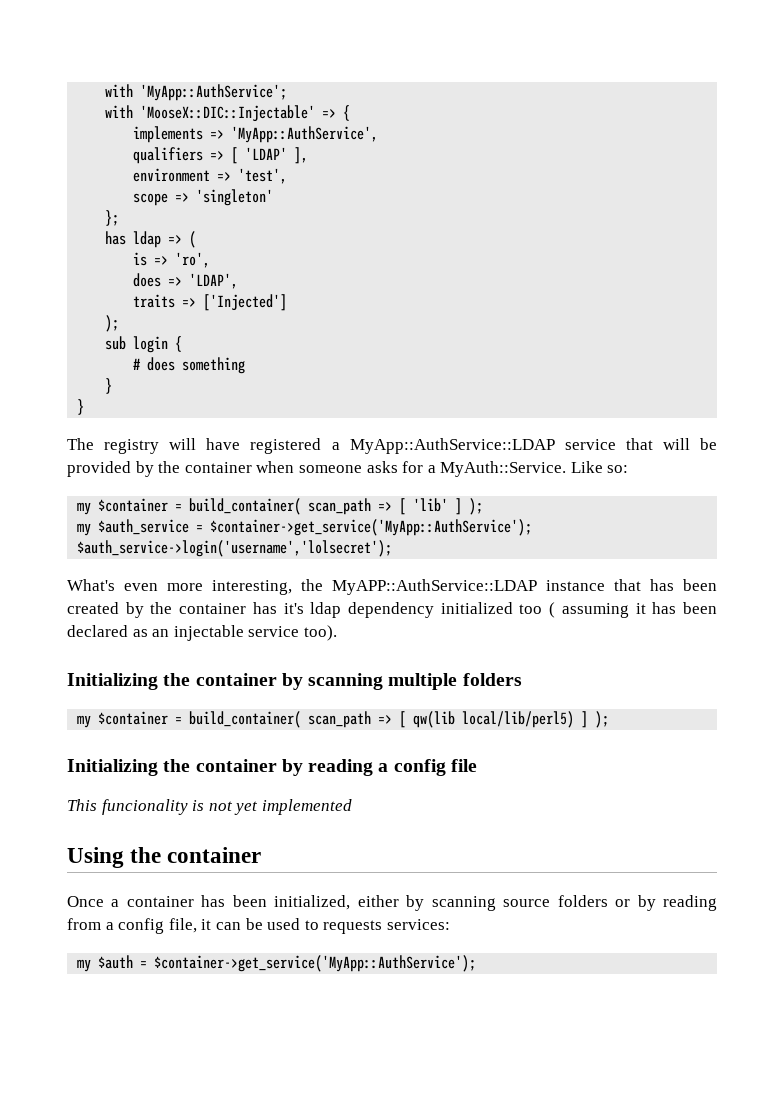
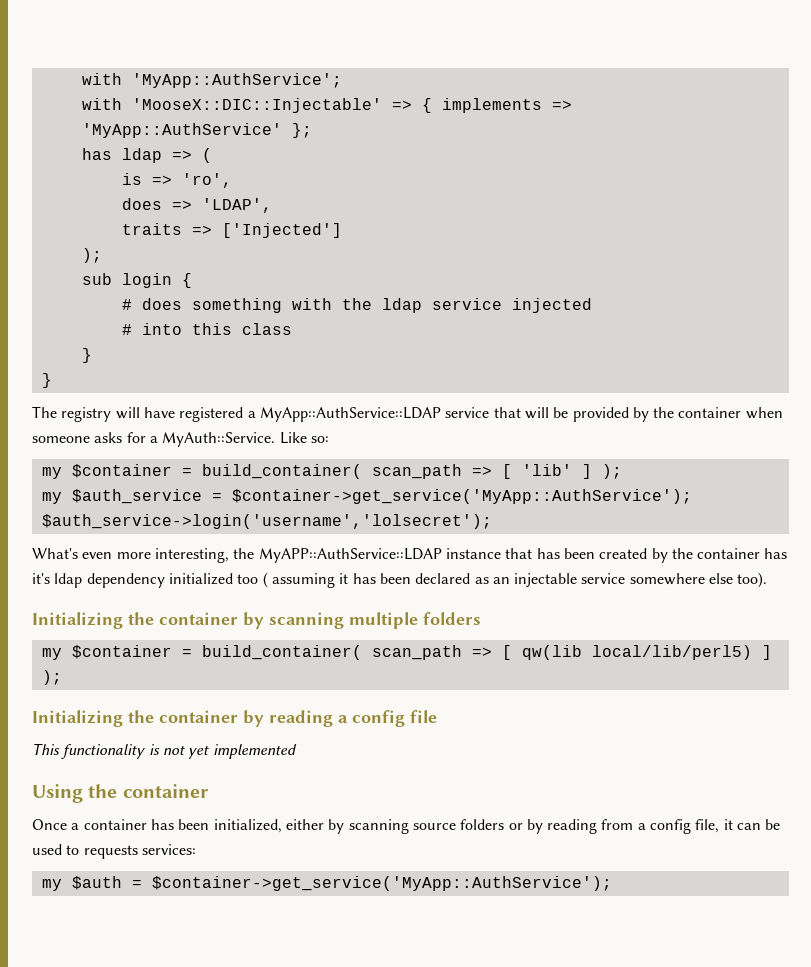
- with 'MooseX::DIC::Injectable' => {
- implements => 'MyApp::AuthService',
- qualifiers => [ 'LDAP' ],
- environment => 'test',
- scope => 'singleton'
- };
+ with 'MooseX::DIC::Injectable' => { implements => 'MyApp::AuthService' };
- # does something
+ # does something with the ldap service injected
+ # into this class
- What's even more interesting, the MyAPP::AuthService::LDAP instance that has been created by the container has it's ldap dependency initialized too ( assuming it has been declared as an injectable service too).
+ What's even more interesting, the MyAPP::AuthService::LDAP instance that has been created by the container has it's ldap dependency initialized too ( assuming it has been declared as an injectable service somewhere else too).
- This funcionality is not yet implemented
+ This functionality is not yet implemented

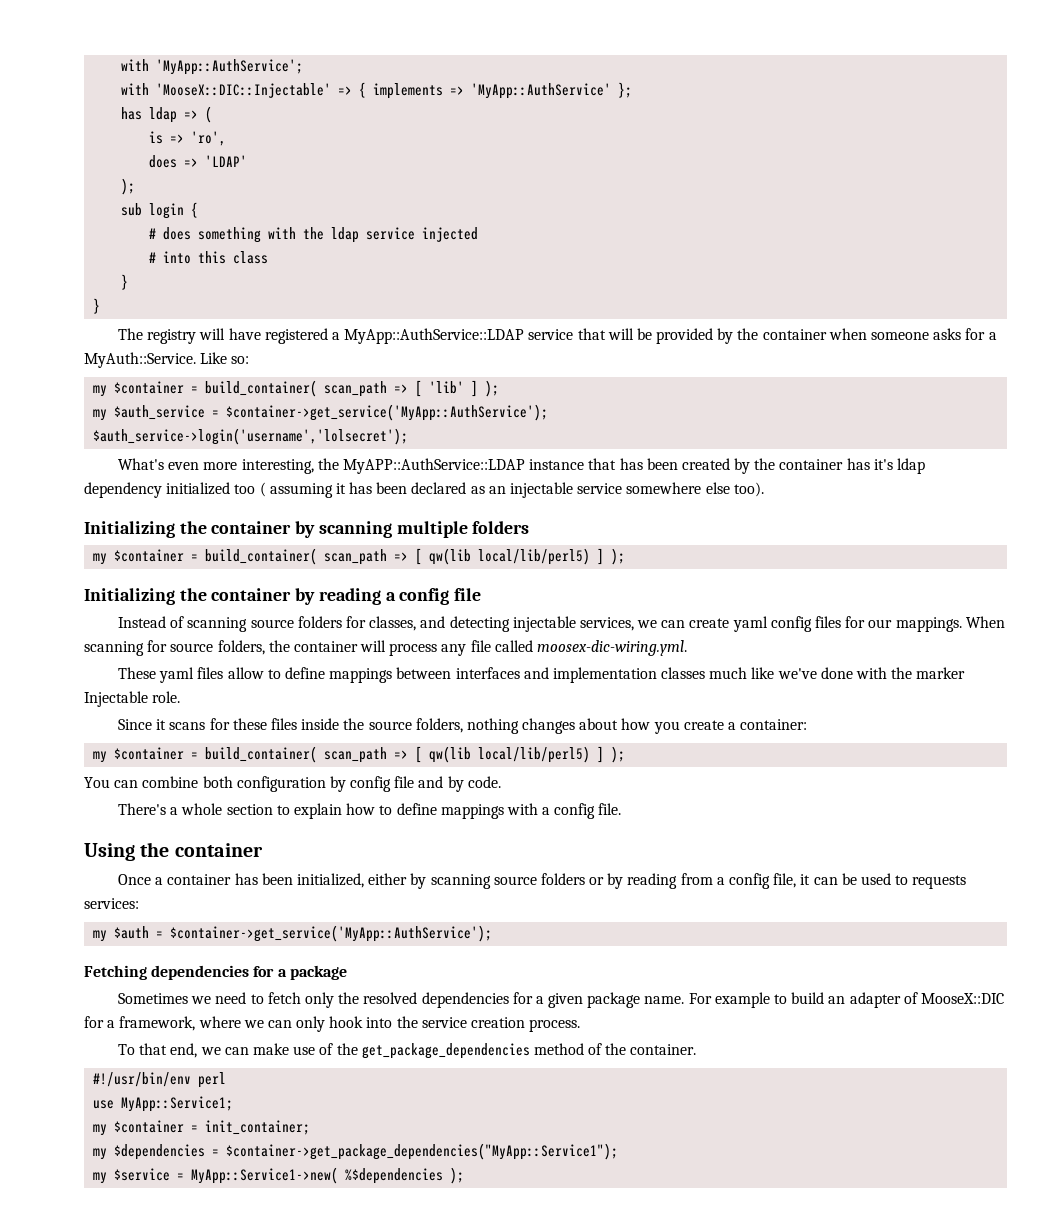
- does => 'LDAP',
- traits => ['Injected']
+ does => 'LDAP'
- This functionality is not yet implemented
+ Instead of scanning source folders for classes, and detecting injectable services, we can create yaml config files for our mappings. When scanning for source folders, the container will process any file called moosex-dic-wiring.yml.
+ These yaml files allow to define mappings between interfaces and implementation classes much like we've done with the marker Injectable role.
+ Since it scans for these files inside the source folders, nothing changes about how you create a container:
+ my $container = build_container( scan_path => [ qw(lib local/lib/perl5) ] );
+ You can combine both configuration by config file and by code.
+ There's a whole section to explain how to define mappings with a config file.
+ Fetching dependencies for a package
+ Sometimes we need to fetch only the resolved dependencies for a given package name. For example to build an adapter of MooseX::DIC for a framework, where we can only hook into the service creation process.
+ To that end, we can make use of the get_package_dependencies method of the container.
+ #!/usr/bin/env perl
+ use MyApp::Service1;
+ my $container = init_container;
+ my $dependencies = $container->get_package_dependencies("MyApp::Service1");
+ my $service = MyApp::Service1->new( %$dependencies );

